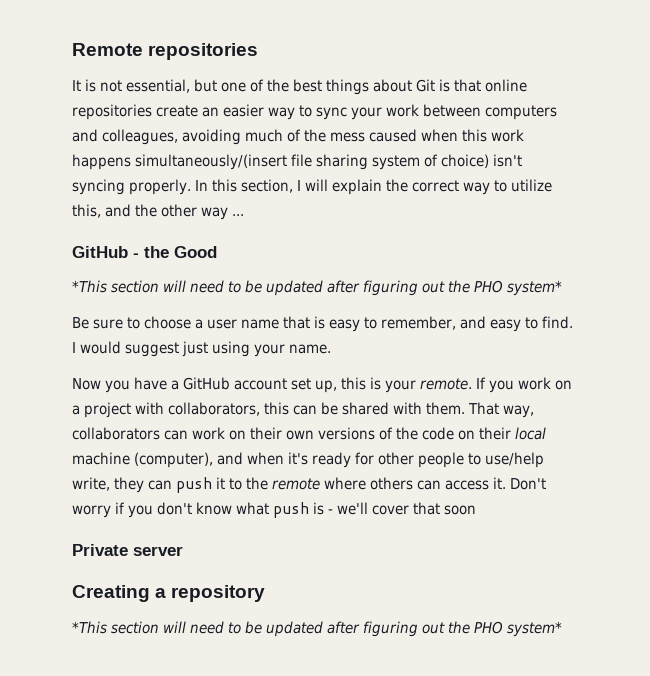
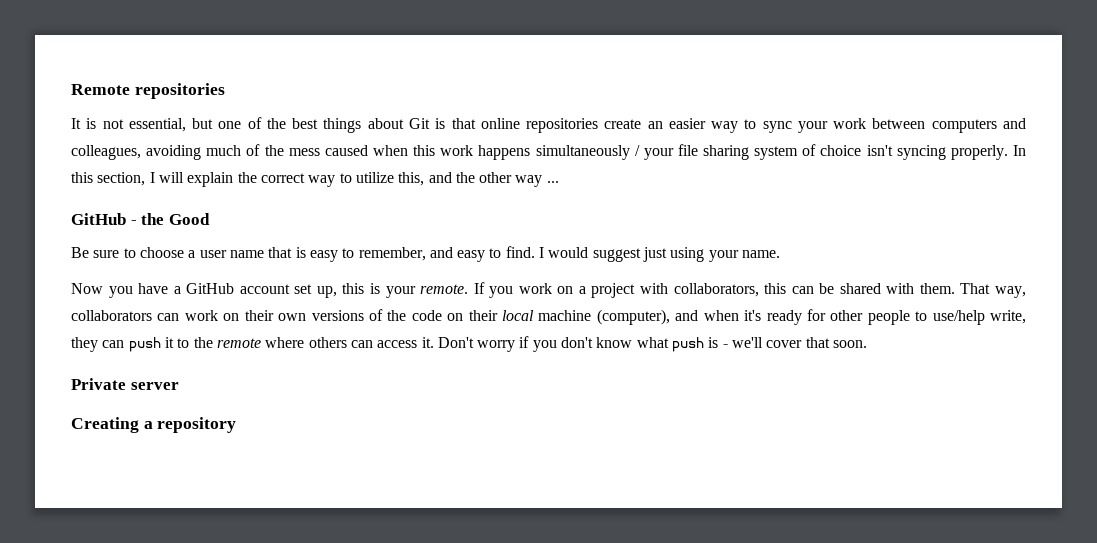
- It is not essential, but one of the best things about Git is that online repositories create an easier way to sync your work between computers and colleagues, avoiding much of the mess caused when this work happens simultaneously/(insert file sharing system of choice) isn't syncing properly.
+ It is not essential, but one of the best things about Git is that online repositories create an easier way to sync your work between computers and colleagues, avoiding much of the mess caused when this work happens simultaneously / your file sharing system of choice isn't syncing properly.
  GitHub - the Good
- *This section will need to be updated after figuring out the PHO system*
- Don't worry if you don't know what push is - we'll cover that soon
+ Don't worry if you don't know what push is - we'll cover that soon.
  Creating a repository
- *This section will need to be updated after figuring out the PHO system*

